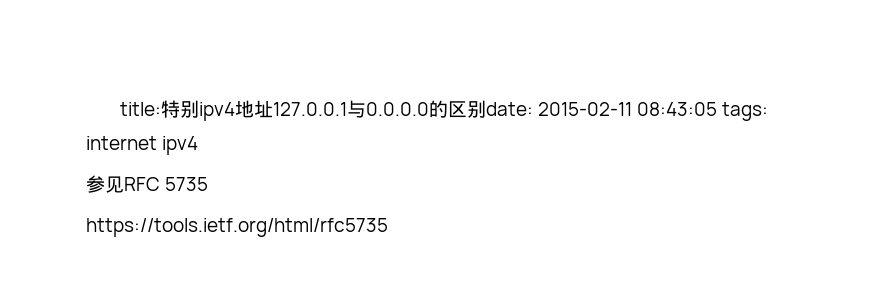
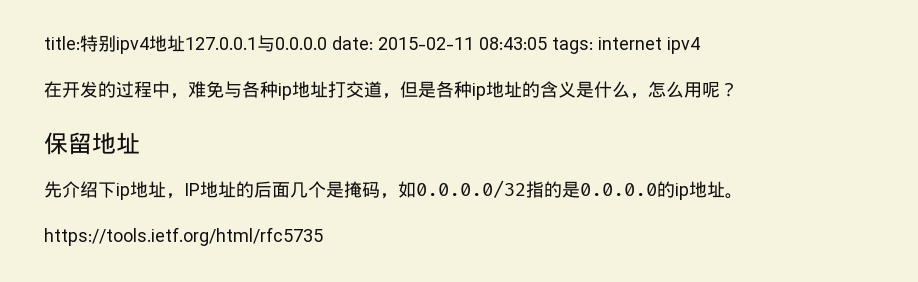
- title:特别ipv4地址127.0.0.1与0.0.0.0的区别date: 2015-02-11 08:43:05 tags: internet ipv4
+ title:特别ipv4地址127.0.0.1与0.0.0.0 date: 2015-02-11 08:43:05 tags: internet ipv4
- 参见RFC 5735
+ 在开发的过程中，难免与各种ip地址打交道，但是各种ip地址的含义是什么，怎么用呢？
+ 保留地址
+ 先介绍下ip地址，IP地址的后面几个是掩码，如0.0.0.0/32指的是0.0.0.0的ip地址。

